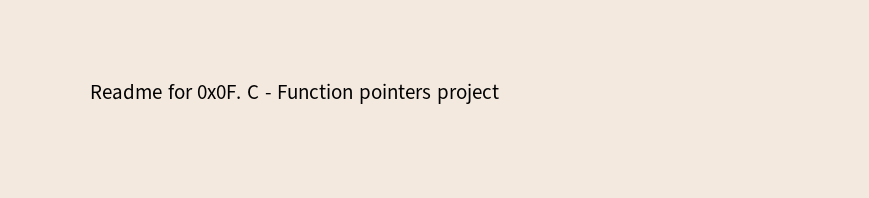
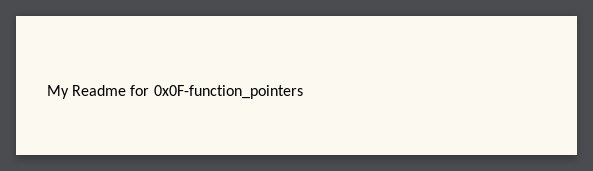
- Readme for 0x0F. C - Function pointers project
+ My Readme for 0x0F-function_pointers

